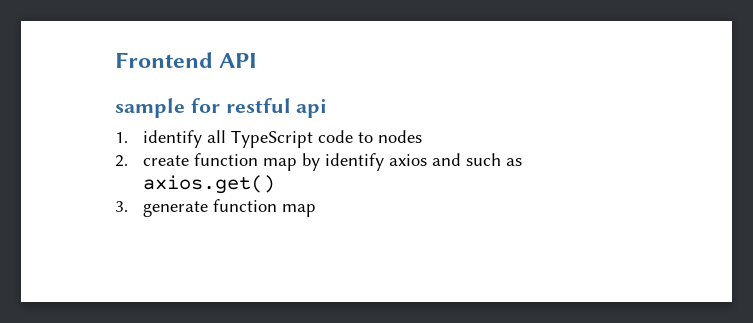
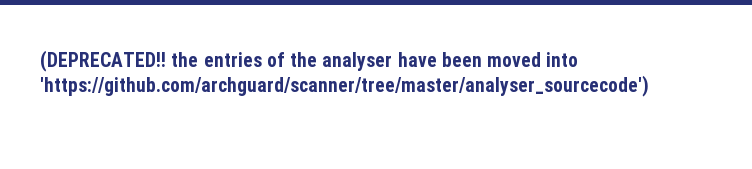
- Frontend API
- sample for restful api
- 1. identify all TypeScript code to nodes
- 2. create function map by identify axios and such as axios.get()
- 3. generate function map
+ (DEPRECATED!! the entries of the analyser have been moved into 'https://github.com/archguard/scanner/tree/master/analyser_sourcecode')

